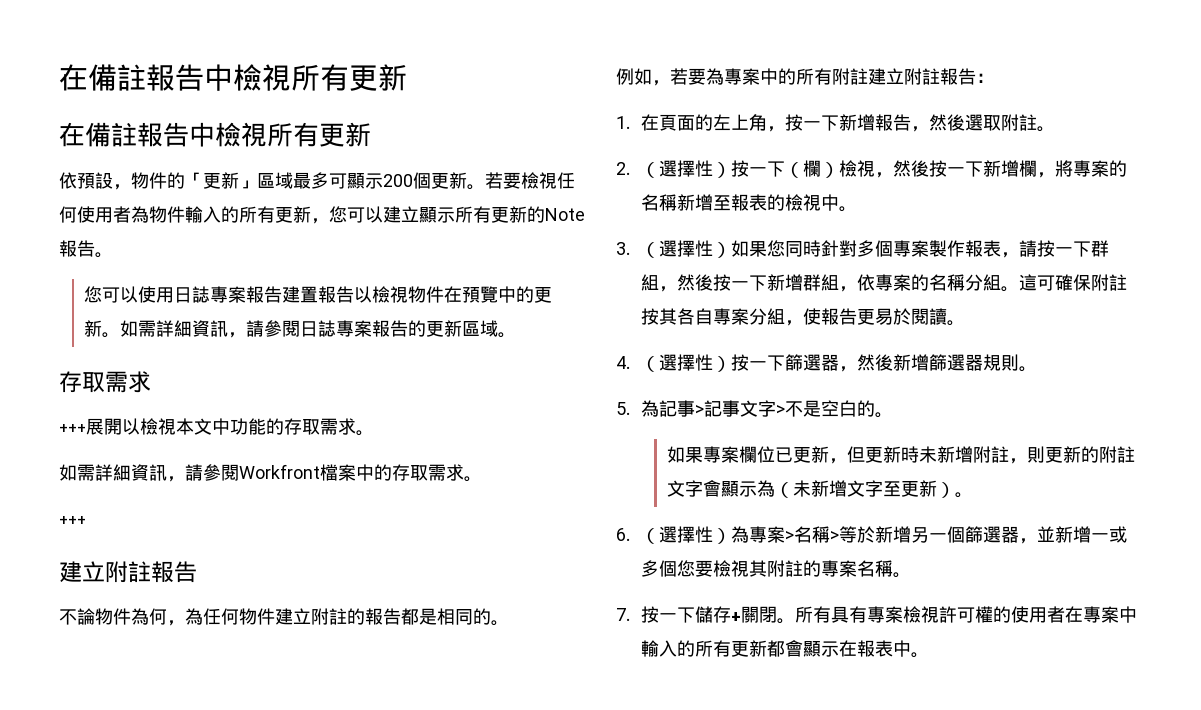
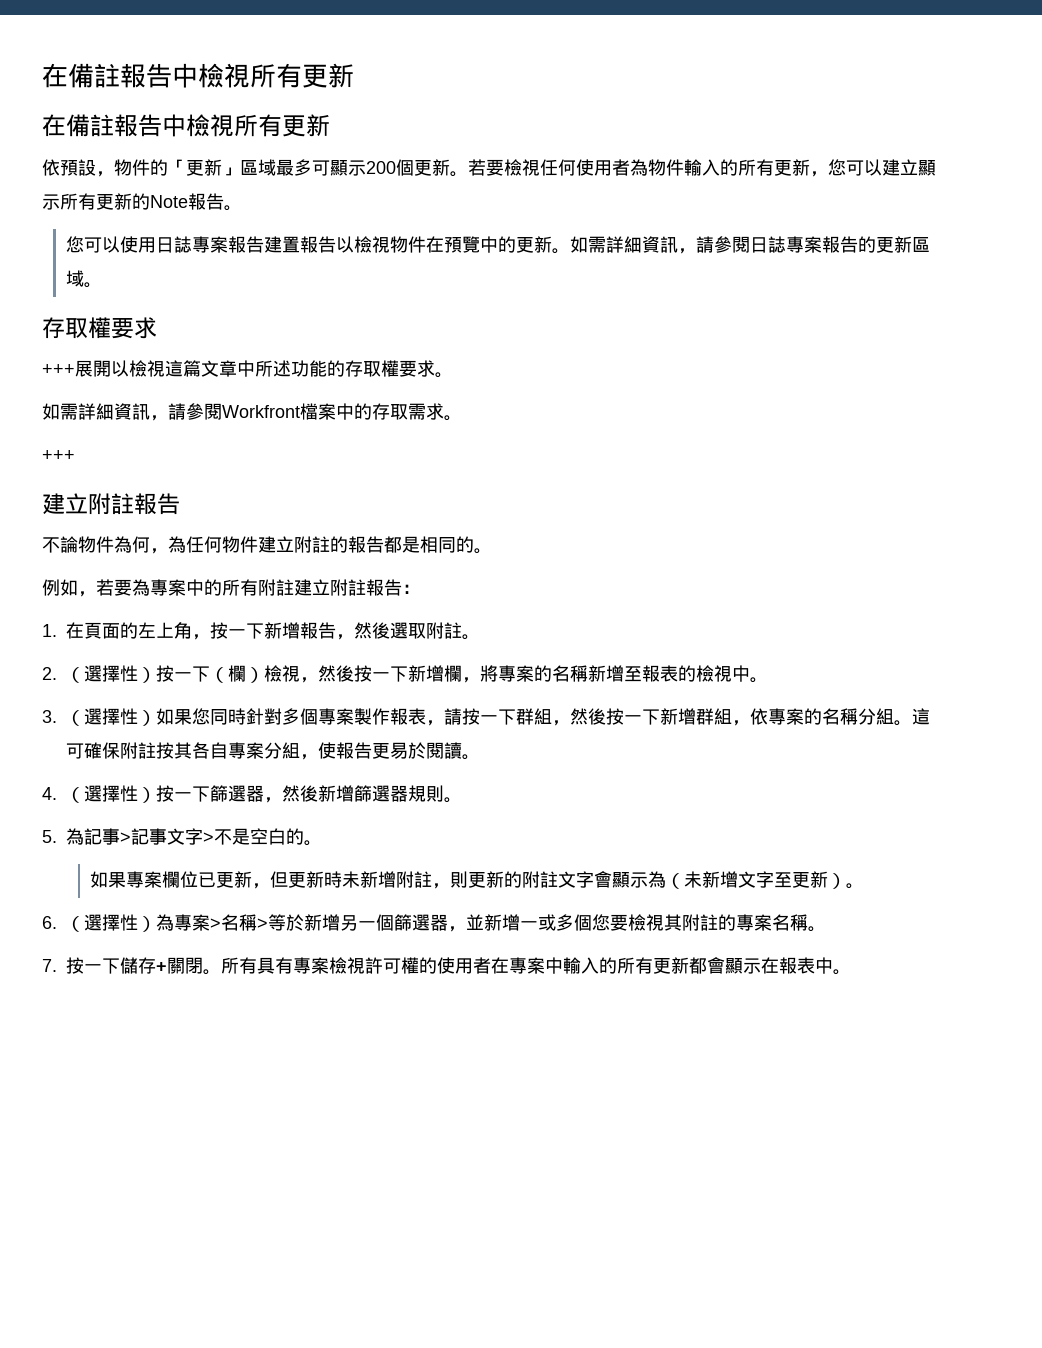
  如需詳細資訊，請參閱日誌專案報告的更新區域。
- 存取需求
+ 存取權要求
- +++展開以檢視本文中功能的存取需求。
+ +++展開以檢視這篇文章中所述功能的存取權要求。

